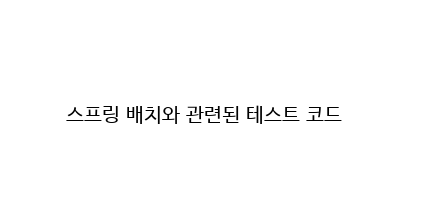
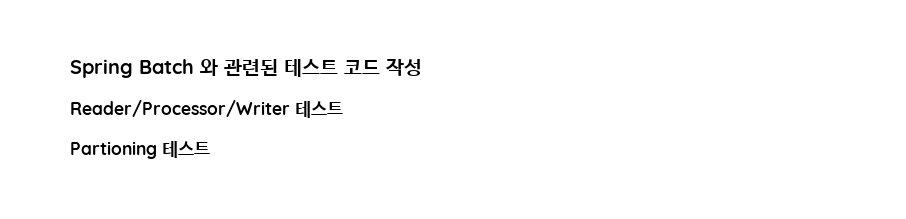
- 스프링 배치와 관련된 테스트 코드
+ Spring Batch 와 관련된 테스트 코드 작성
+ Reader/Processor/Writer 테스트
+ Partioning 테스트

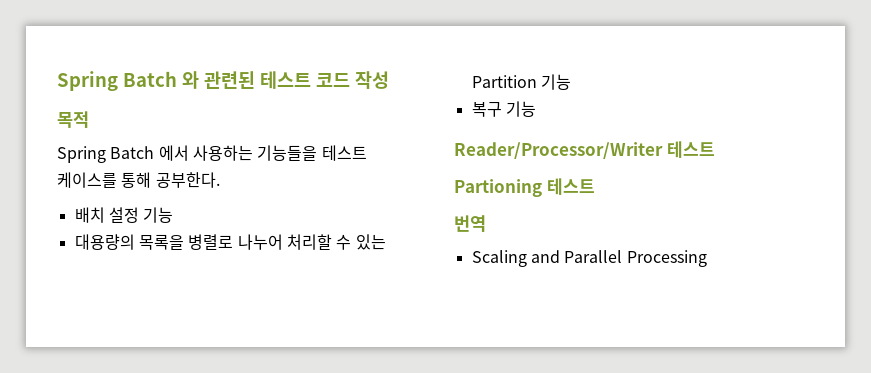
+ 목적
+ Spring Batch 에서 사용하는 기능들을 테스트 케이스를 통해 공부한다.
+ 배치 설정 기능
+ 대용량의 목록을 병렬로 나누어 처리할 수 있는 Partition 기능
+ 복구 기능
+ 번역
+ Scaling and Parallel Processing

